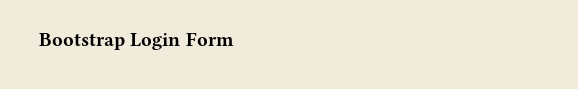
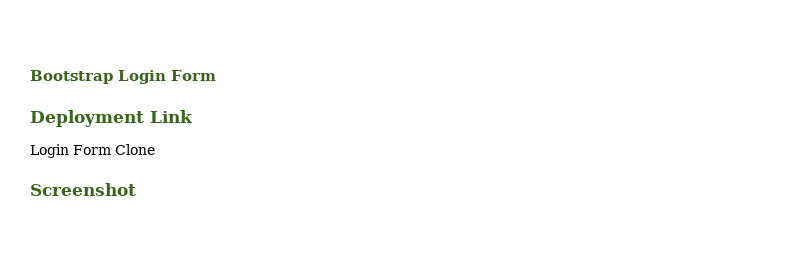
+ Deployment Link
+ Login Form Clone
+ Screenshot

